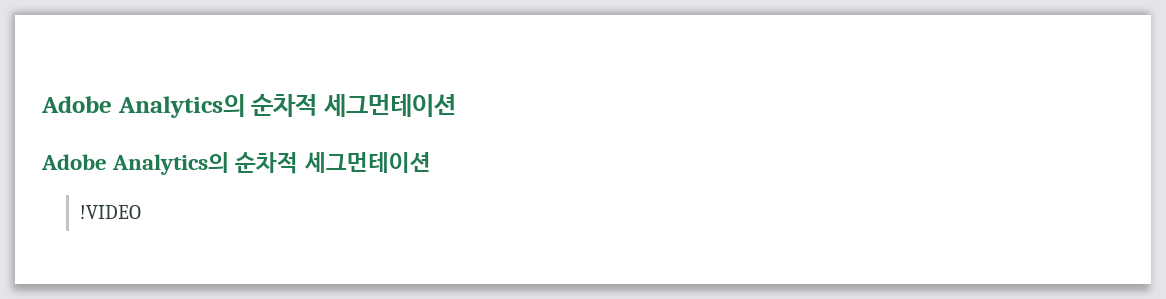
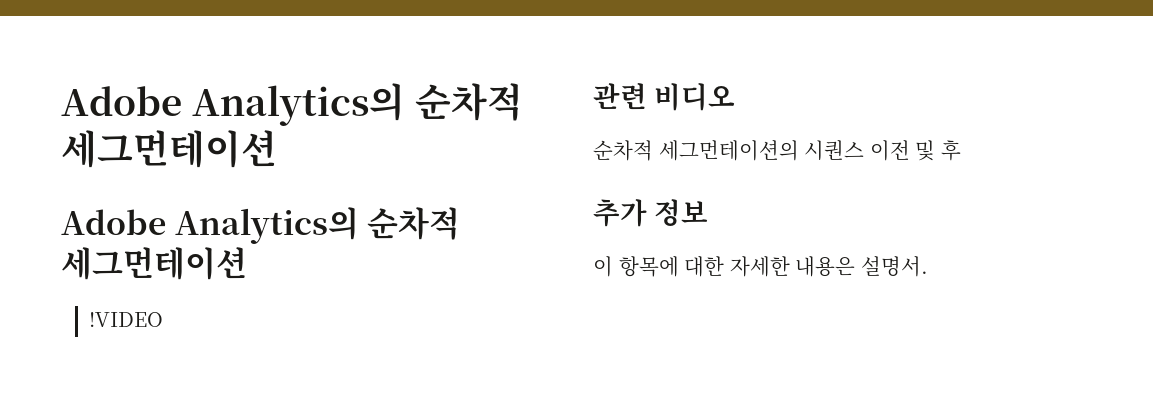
+ 관련 비디오
+ 순차적 세그먼테이션의 시퀀스 이전 및 후
+ 추가 정보
+ 이 항목에 대한 자세한 내용은 설명서.

